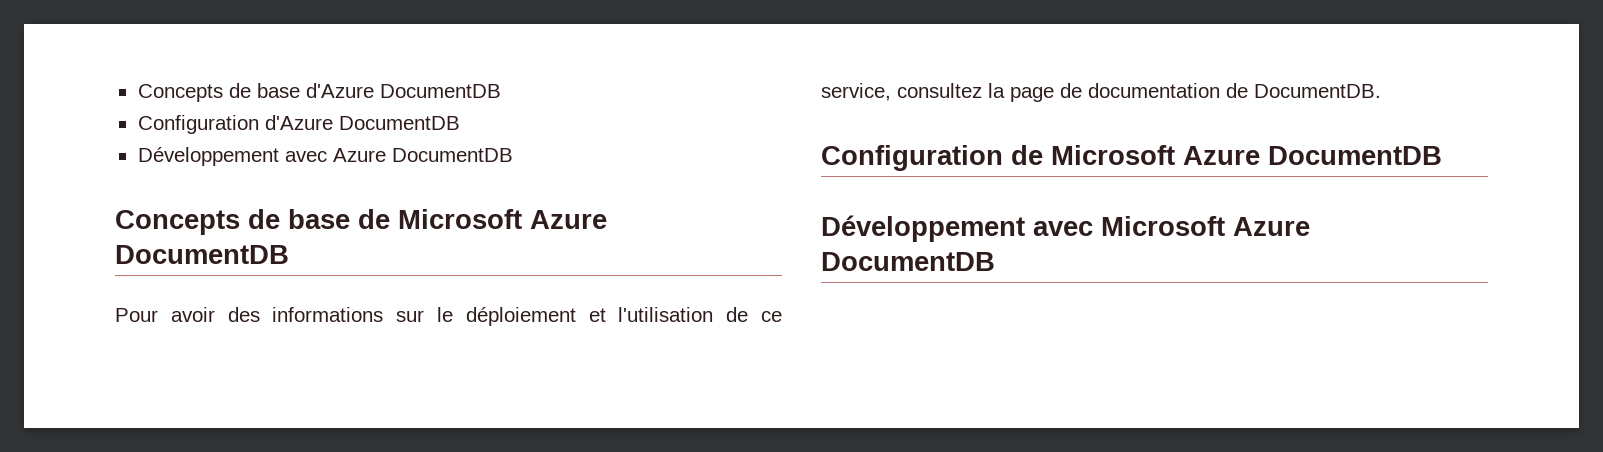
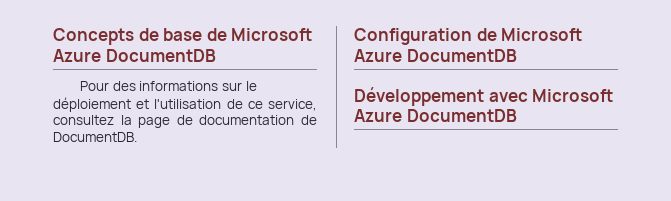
- Concepts de base d'Azure DocumentDB
- Configuration d'Azure DocumentDB
- Développement avec Azure DocumentDB
- Pour avoir des informations sur le déploiement et l'utilisation de ce service, consultez la page de documentation de DocumentDB.
+ Pour des informations sur le déploiement et l'utilisation de ce service, consultez la page de documentation de DocumentDB.

